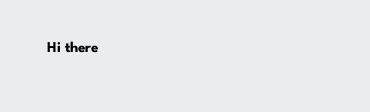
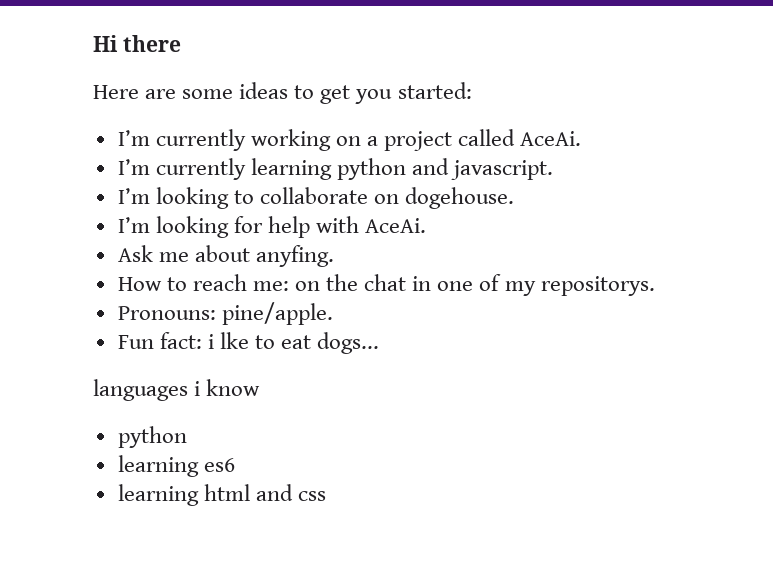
+ Here are some ideas to get you started:
+ I’m currently working on a project called AceAi.
+ I’m currently learning python and javascript.
+ I’m looking to collaborate on dogehouse.
+ I’m looking for help with AceAi.
+ Ask me about anyfing.
+ How to reach me: on the chat in one of my repositorys.
+ Pronouns: pine/apple.
+ Fun fact: i lke to eat dogs...
+ languages i know
+ python
+ learning es6
+ learning html and css

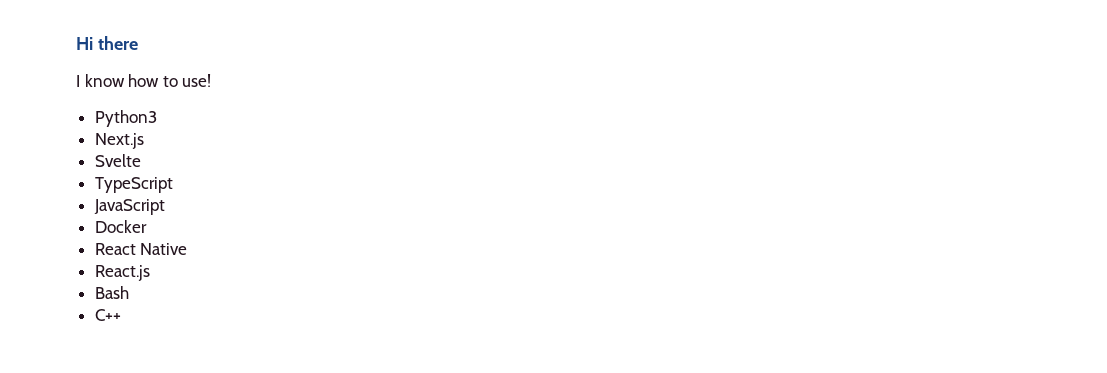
- Here are some ideas to get you started:
- I’m currently working on a project called AceAi.
- I’m currently learning python and javascript.
- I’m looking to collaborate on dogehouse.
- I’m looking for help with AceAi.
- Ask me about anyfing.
- How to reach me: on the chat in one of my repositorys.
- Pronouns: pine/apple.
- Fun fact: i lke to eat dogs...
- languages i know
- python
- learning es6
- learning html and css
+ I know how to use!
+ Python3
+ Next.js
+ Svelte
+ TypeScript
+ JavaScript
+ Docker
+ React Native
+ React.js
+ Bash
+ C++

